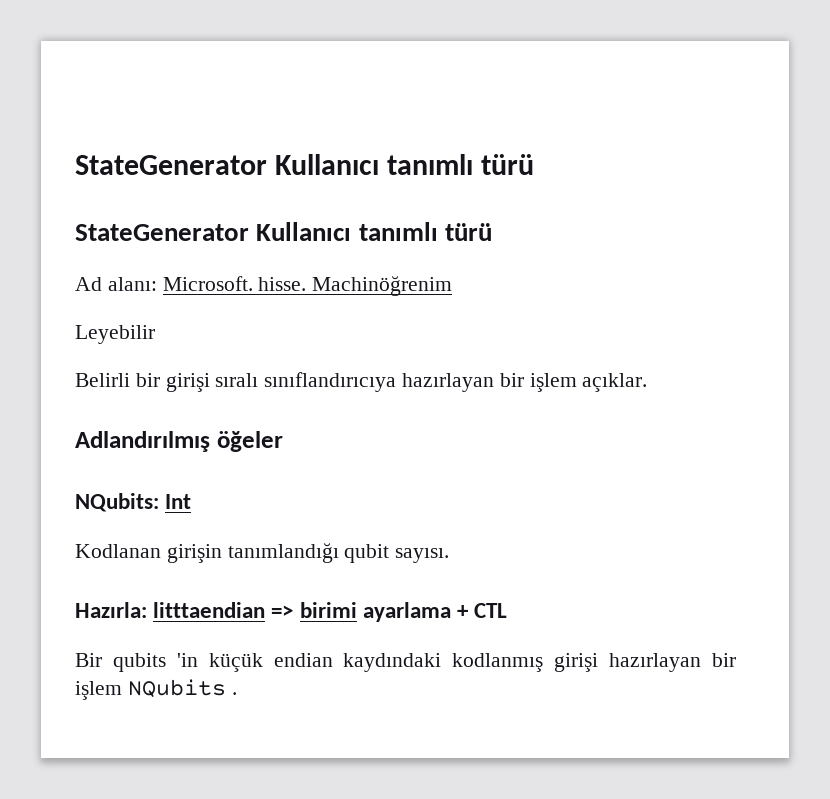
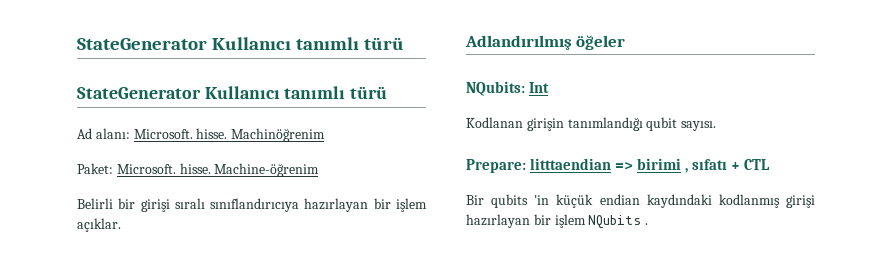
- Leyebilir
+ Paket: Microsoft. hisse. Machine-öğrenim
- Hazırla: litttaendian => birimi ayarlama + CTL
+ Prepare: litttaendian => birimi , sıfatı + CTL

